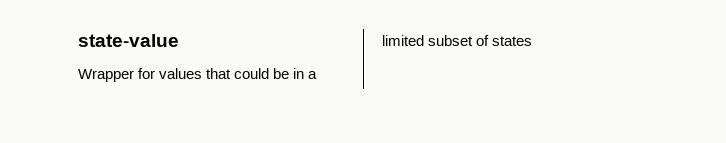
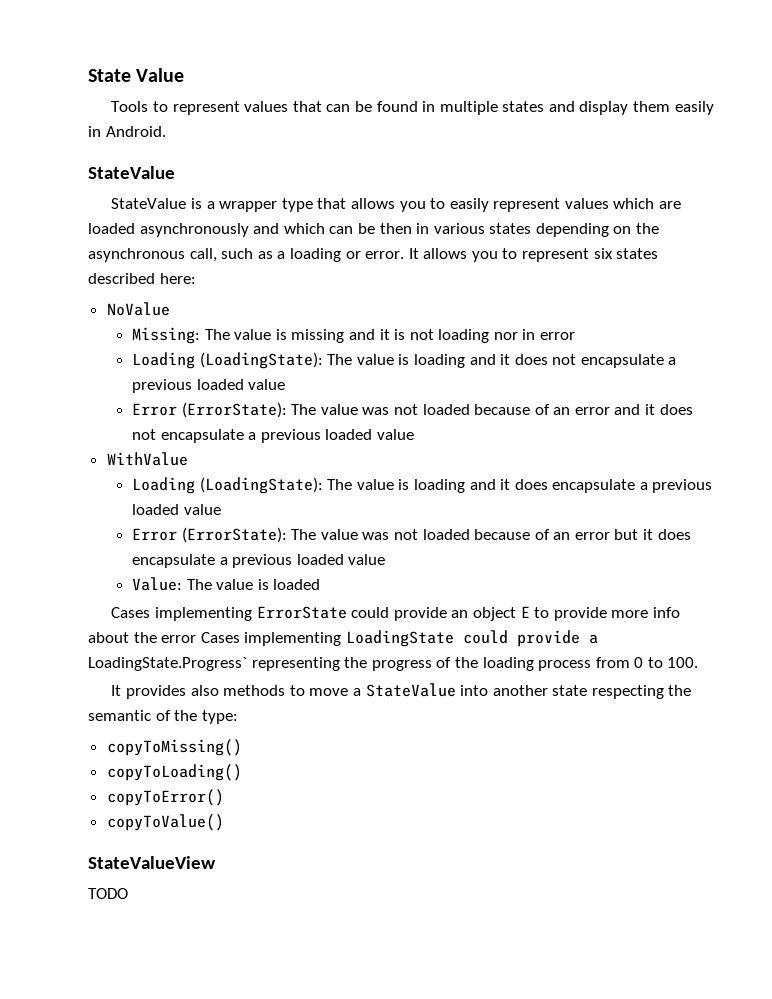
- state-value
- Wrapper for values that could be in a limited subset of states
+ State Value
+ Tools to represent values that can be found in multiple states and display them easily in Android.
+ StateValue
+ StateValue is a wrapper type that allows you to easily represent values which are loaded asynchronously and which can be then in various states depending on the asynchronous call, such as a loading or error. It allows you to represent six states described here:
+ NoValue
+ Missing: The value is missing and it is not loading nor in error
+ Loading (LoadingState): The value is loading and it does not encapsulate a previous loaded value
+ Error (ErrorState): The value was not loaded because of an error and it does not encapsulate a previous loaded value
+ WithValue
+ Loading (LoadingState): The value is loading and it does encapsulate a previous loaded value
+ Error (ErrorState): The value was not loaded because of an error but it does encapsulate a previous loaded value
+ Value: The value is loaded
+ Cases implementing ErrorState could provide an object E to provide more info about the error Cases implementing LoadingState could provide a LoadingState.Progress` representing the progress of the loading process from 0 to 100.
+ It provides also methods to move a StateValue into another state respecting the semantic of the type:
+ copyToMissing()
+ copyToLoading()
+ copyToError()
+ copyToValue()
+ StateValueView
+ TODO

